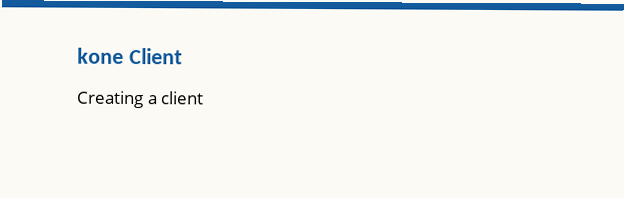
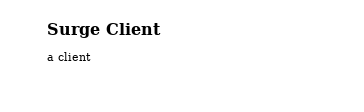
- kone Client
+ Surge Client
- Creating a client
+ a client

